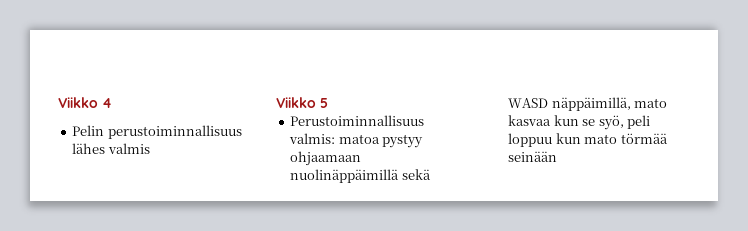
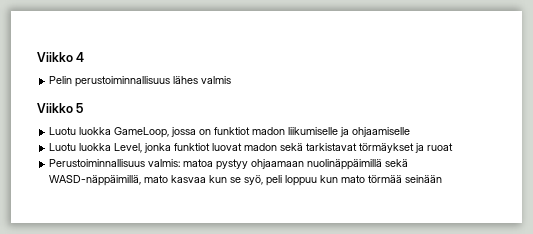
+ Luotu luokka GameLoop, jossa on funktiot madon liikumiselle ja ohjaamiselle
+ Luotu luokka Level, jonka funktiot luovat madon sekä tarkistavat törmäykset ja ruoat
- Perustoiminnallisuus valmis: matoa pystyy ohjaamaan nuolinäppäimillä sekä WASD näppäimillä, mato kasvaa kun se syö, peli loppuu kun mato törmää seinään
+ Perustoiminnallisuus valmis: matoa pystyy ohjaamaan nuolinäppäimillä sekä WASD-näppäimillä, mato kasvaa kun se syö, peli loppuu kun mato törmää seinään

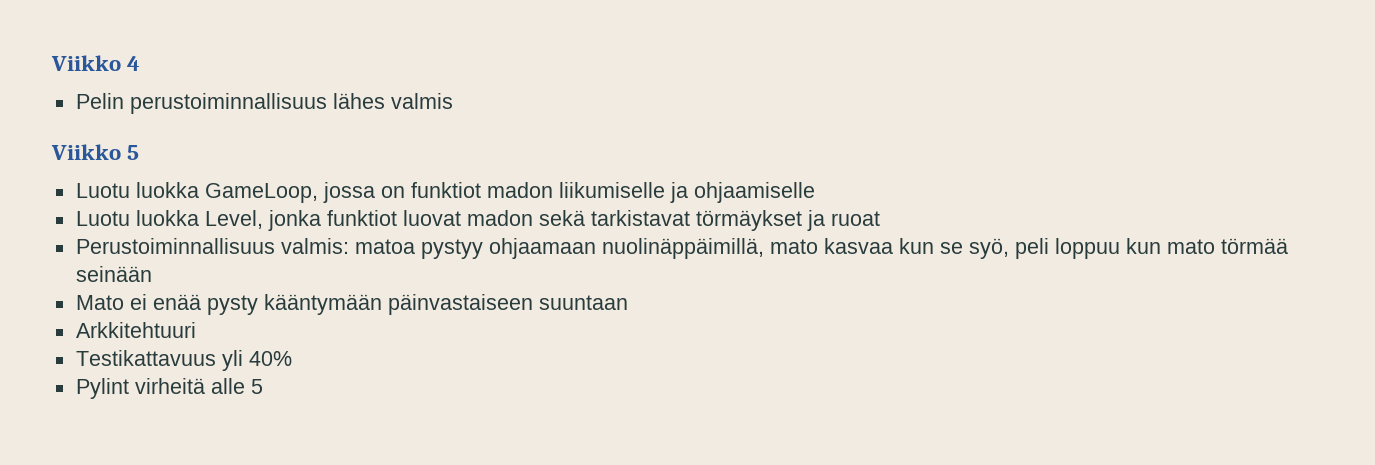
- Perustoiminnallisuus valmis: matoa pystyy ohjaamaan nuolinäppäimillä sekä WASD-näppäimillä, mato kasvaa kun se syö, peli loppuu kun mato törmää seinään
+ Perustoiminnallisuus valmis: matoa pystyy ohjaamaan nuolinäppäimillä, mato kasvaa kun se syö, peli loppuu kun mato törmää seinään
+ Mato ei enää pysty kääntymään päinvastaiseen suuntaan
+ Arkkitehtuuri
+ Testikattavuus yli 40%
+ Pylint virheitä alle 5

